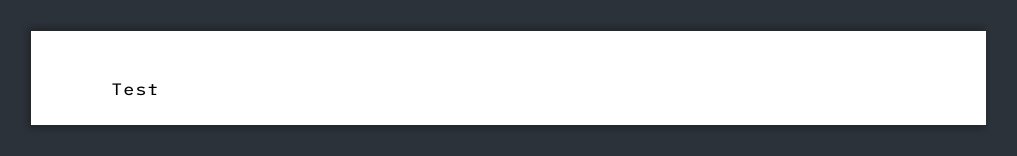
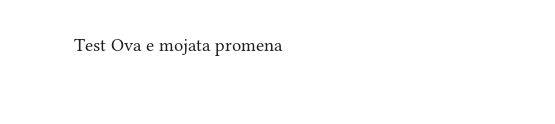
- Test
+ Test Ova e mojata promena

